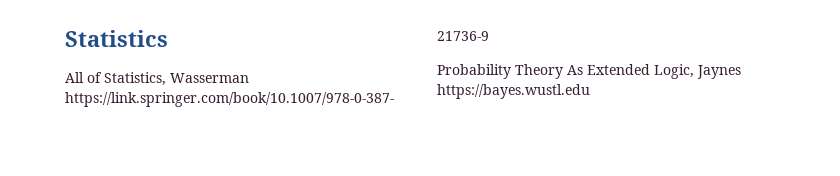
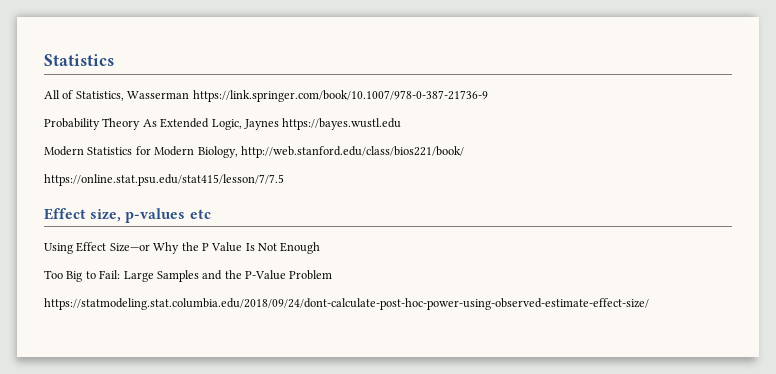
+ Modern Statistics for Modern Biology, http://web.stanford.edu/class/bios221/book/
+ https://online.stat.psu.edu/stat415/lesson/7/7.5
+ Effect size, p-values etc
+ Using Effect Size—or Why the P Value Is Not Enough
+ Too Big to Fail: Large Samples and the P-Value Problem
+ https://statmodeling.stat.columbia.edu/2018/09/24/dont-calculate-post-hoc-power-using-observed-estimate-effect-size/

